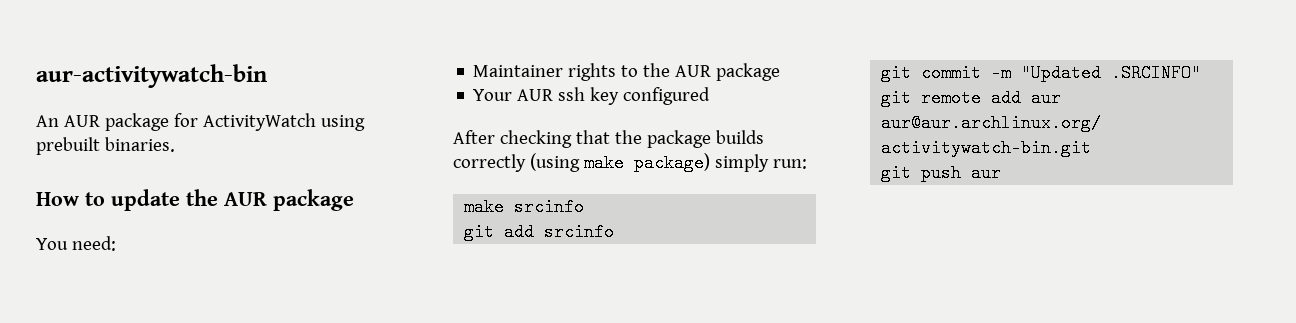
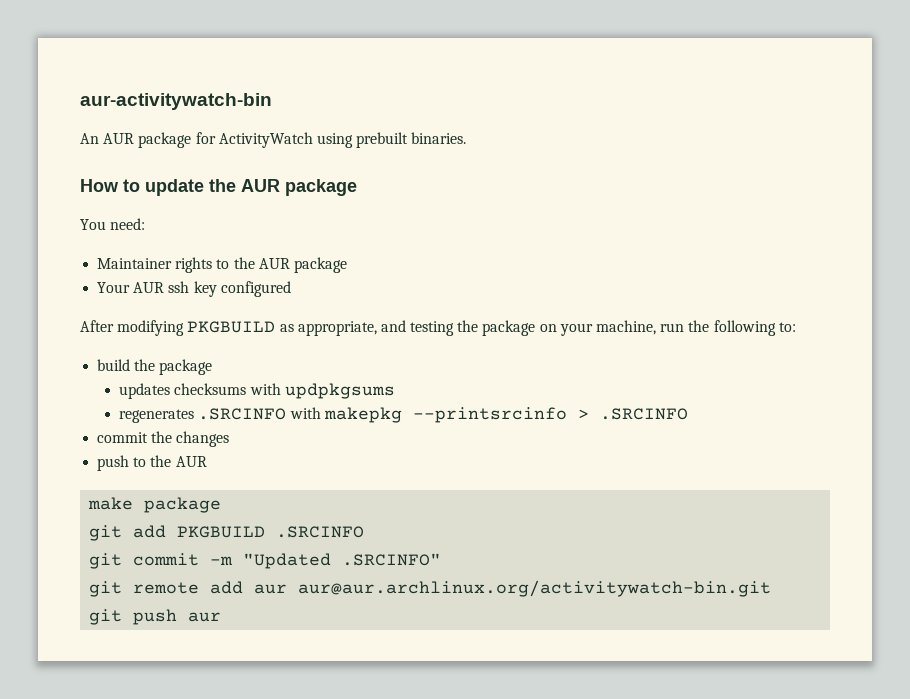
- After checking that the package builds correctly (using make package) simply run:
- make srcinfo
+ After modifying PKGBUILD as appropriate, and testing the package on your machine, run the following to:
+ build the package
+ updates checksums with updpkgsums
+ regenerates .SRCINFO with makepkg --printsrcinfo > .SRCINFO
+ commit the changes
+ push to the AUR
+ make package
- git add srcinfo
+ git add PKGBUILD .SRCINFO

